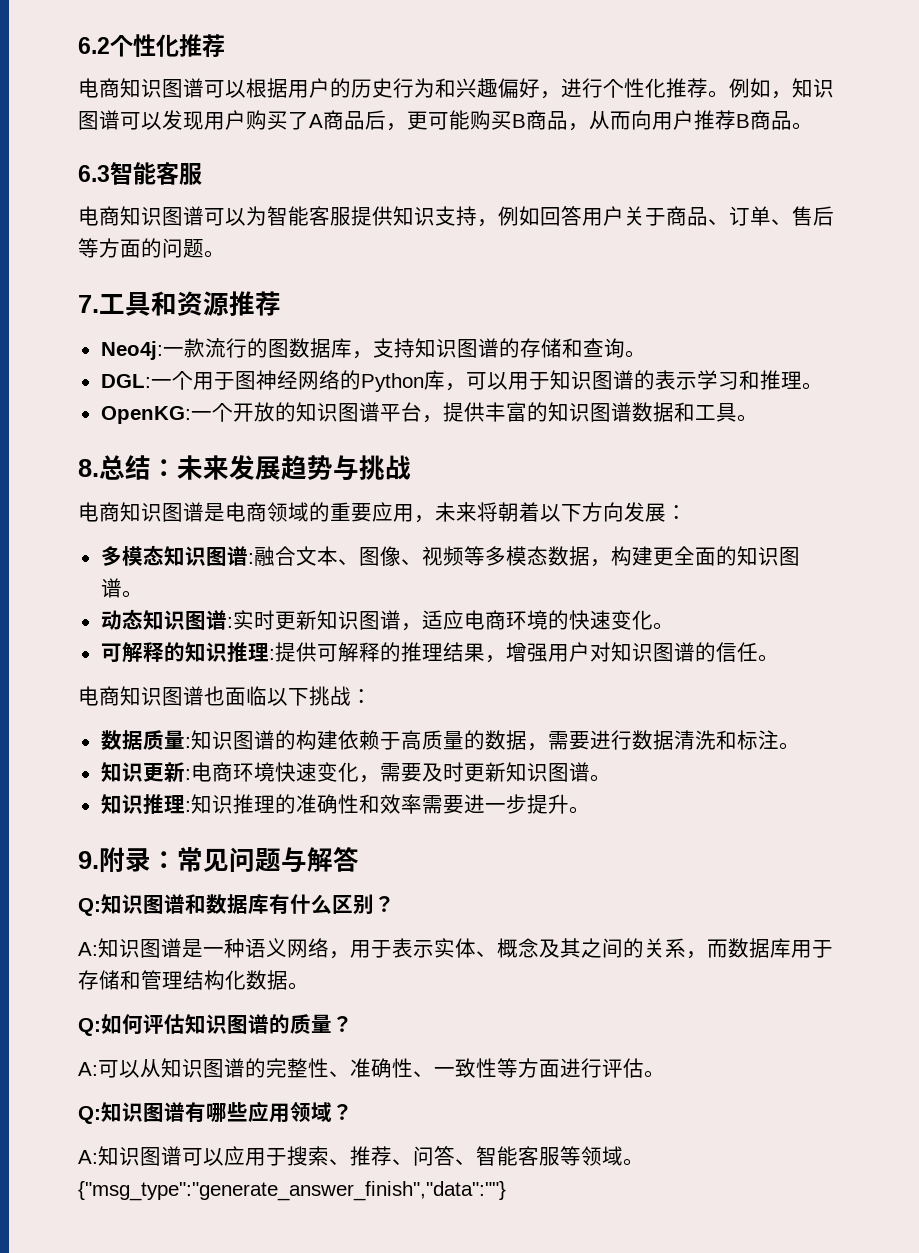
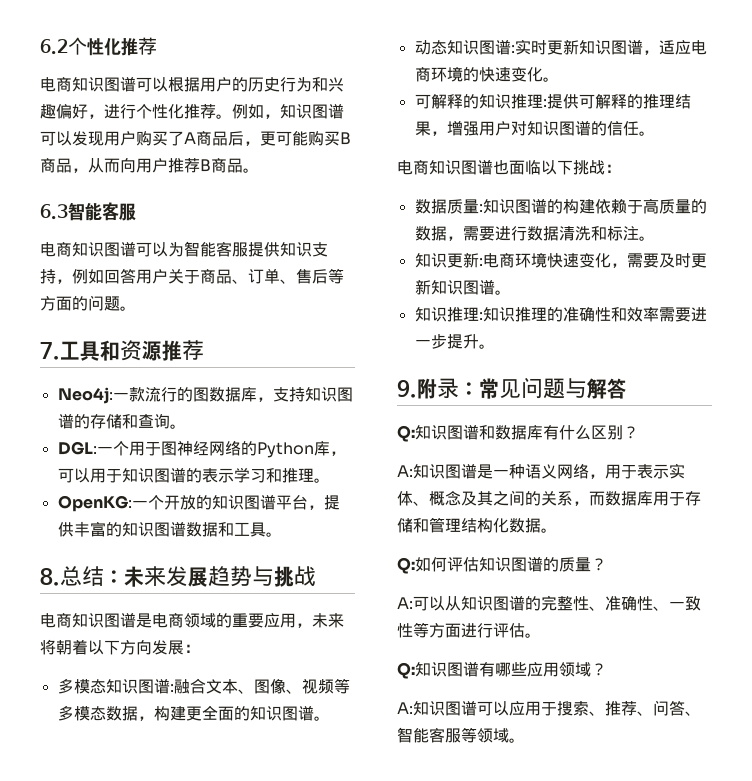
- {"msg_type":"generate_answer_finish","data":""}

